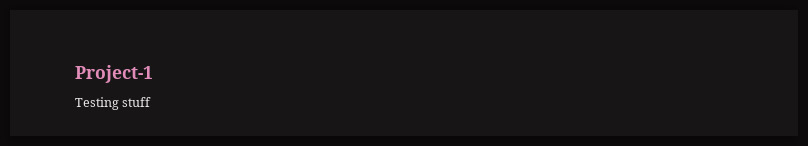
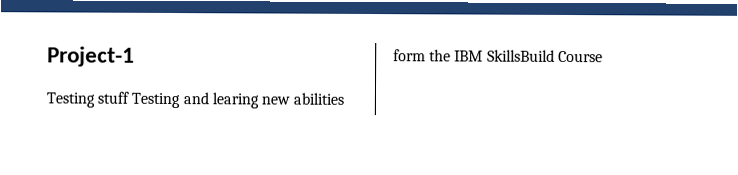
- Testing stuff
+ Testing stuff Testing and learing new abilities form the IBM SkillsBuild Course

